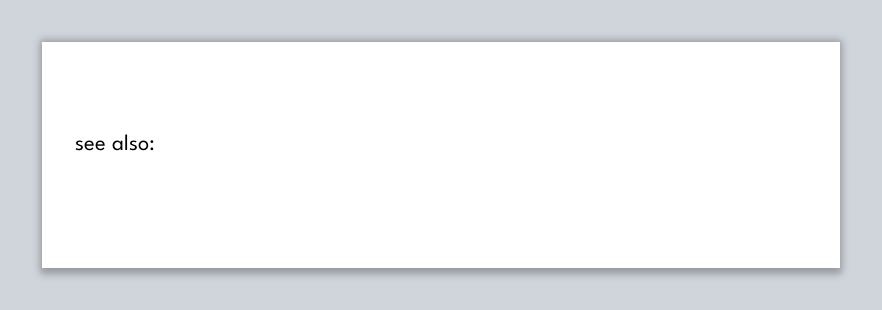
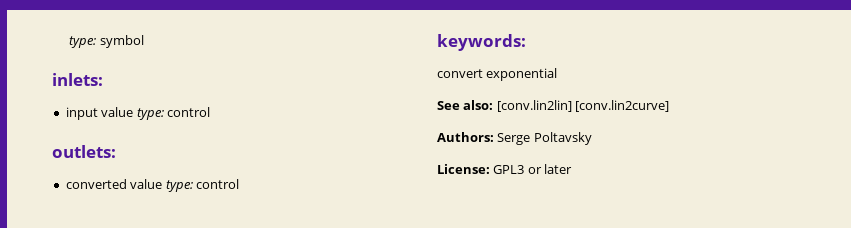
- see also:
+ type: symbol
+ inlets:
+ input value type: control
+ outlets:
+ converted value type: control
+ keywords:
+ convert exponential
+ See also: [conv.lin2lin] [conv.lin2curve]
+ Authors: Serge Poltavsky
+ License: GPL3 or later

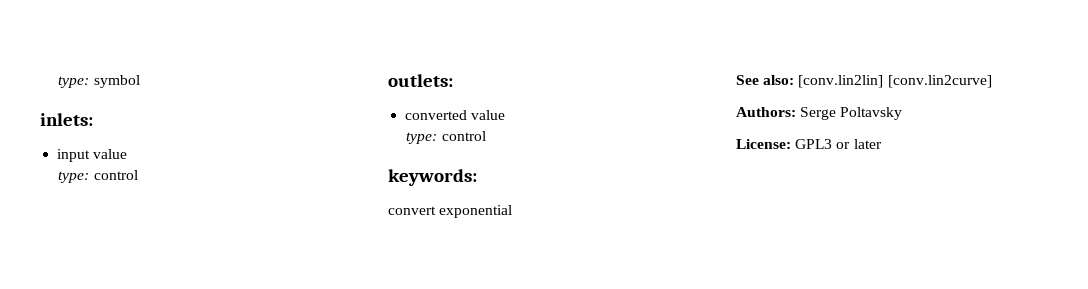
- input value type: control
+ input value
+ type: control
- converted value type: control
+ converted value
+ type: control

